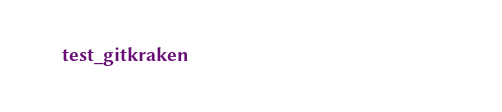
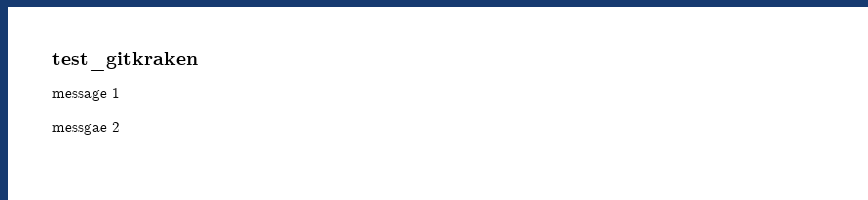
+ message 1
+ messgae 2

